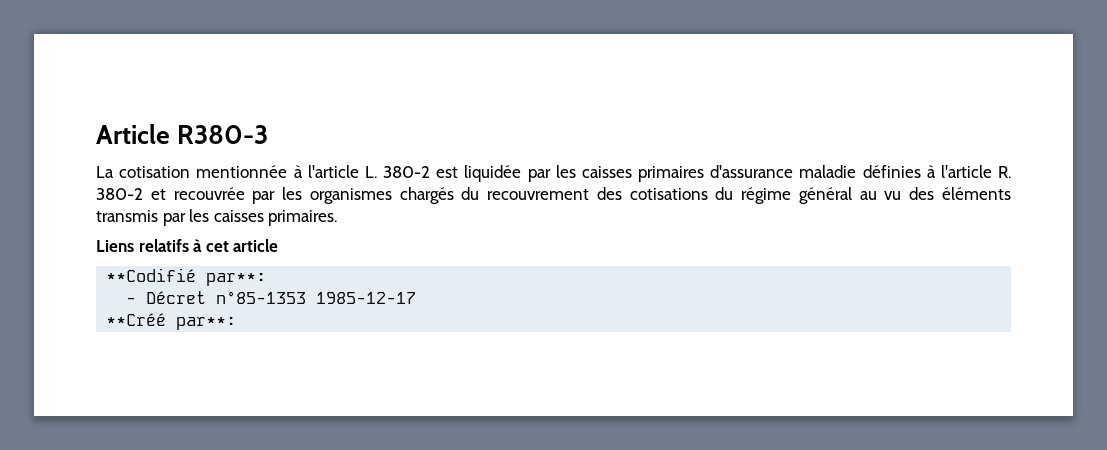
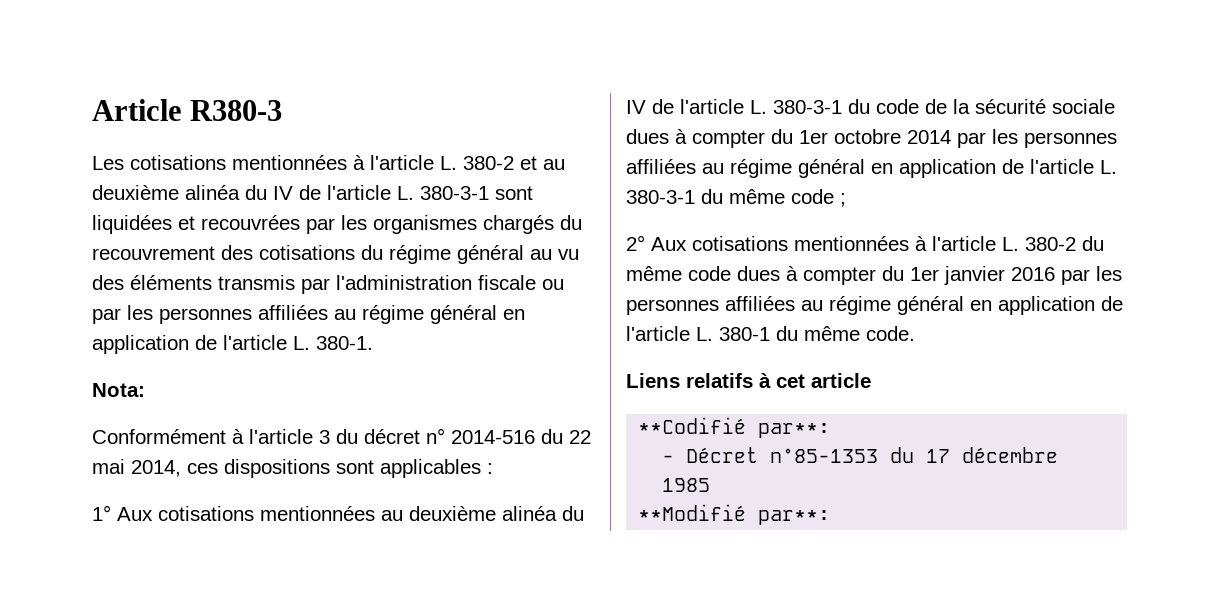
- La cotisation mentionnée à l'article L. 380-2 est liquidée par les caisses primaires d'assurance maladie définies à l'article R. 380-2 et recouvrée par les organismes chargés du recouvrement des cotisations du régime général au vu des éléments transmis par les caisses primaires.
+ Les cotisations mentionnées à l'article L. 380-2 et au deuxième alinéa du IV de l'article L. 380-3-1 sont liquidées et recouvrées par les organismes chargés du recouvrement des cotisations du régime général au vu des éléments transmis par l'administration fiscale ou par les personnes affiliées au régime général en application de l'article L. 380-1.
+ Nota:
+ Conformément à l'article 3 du décret n° 2014-516 du 22 mai 2014, ces dispositions sont applicables :
+ 1° Aux cotisations mentionnées au deuxième alinéa du IV de l'article L. 380-3-1 du code de la sécurité sociale dues à compter du 1er octobre 2014 par les personnes affiliées au régime général en application de l'article L. 380-3-1 du même code ;
+ 2° Aux cotisations mentionnées à l'article L. 380-2 du même code dues à compter du 1er janvier 2016 par les personnes affiliées au régime général en application de l'article L. 380-1 du même code.
- - Décret n°85-1353 1985-12-17
- **Créé par**:
+ - Décret n°85-1353 du 17 décembre 1985
+ **Modifié par**:

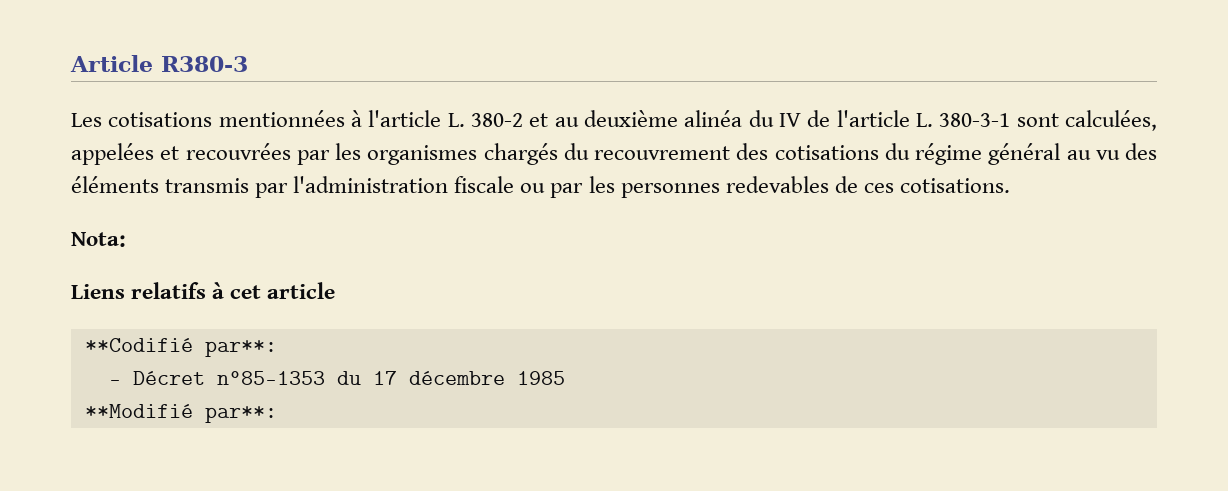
- Les cotisations mentionnées à l'article L. 380-2 et au deuxième alinéa du IV de l'article L. 380-3-1 sont liquidées et recouvrées par les organismes chargés du recouvrement des cotisations du régime général au vu des éléments transmis par l'administration fiscale ou par les personnes affiliées au régime général en application de l'article L. 380-1.
+ Les cotisations mentionnées à l'article L. 380-2 et au deuxième alinéa du IV de l'article L. 380-3-1 sont calculées, appelées et recouvrées par les organismes chargés du recouvrement des cotisations du régime général au vu des éléments transmis par l'administration fiscale ou par les personnes redevables de ces cotisations.
  Nota:
- Conformément à l'article 3 du décret n° 2014-516 du 22 mai 2014, ces dispositions sont applicables :
- 1° Aux cotisations mentionnées au deuxième alinéa du IV de l'article L. 380-3-1 du code de la sécurité sociale dues à compter du 1er octobre 2014 par les personnes affiliées au régime général en application de l'article L. 380-3-1 du même code ;
- 2° Aux cotisations mentionnées à l'article L. 380-2 du même code dues à compter du 1er janvier 2016 par les personnes affiliées au régime général en application de l'article L. 380-1 du même code.

